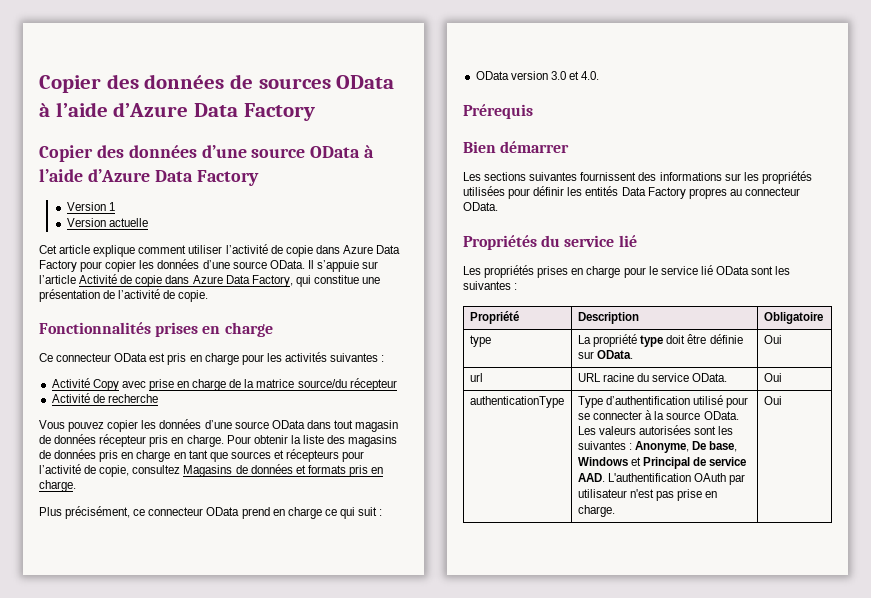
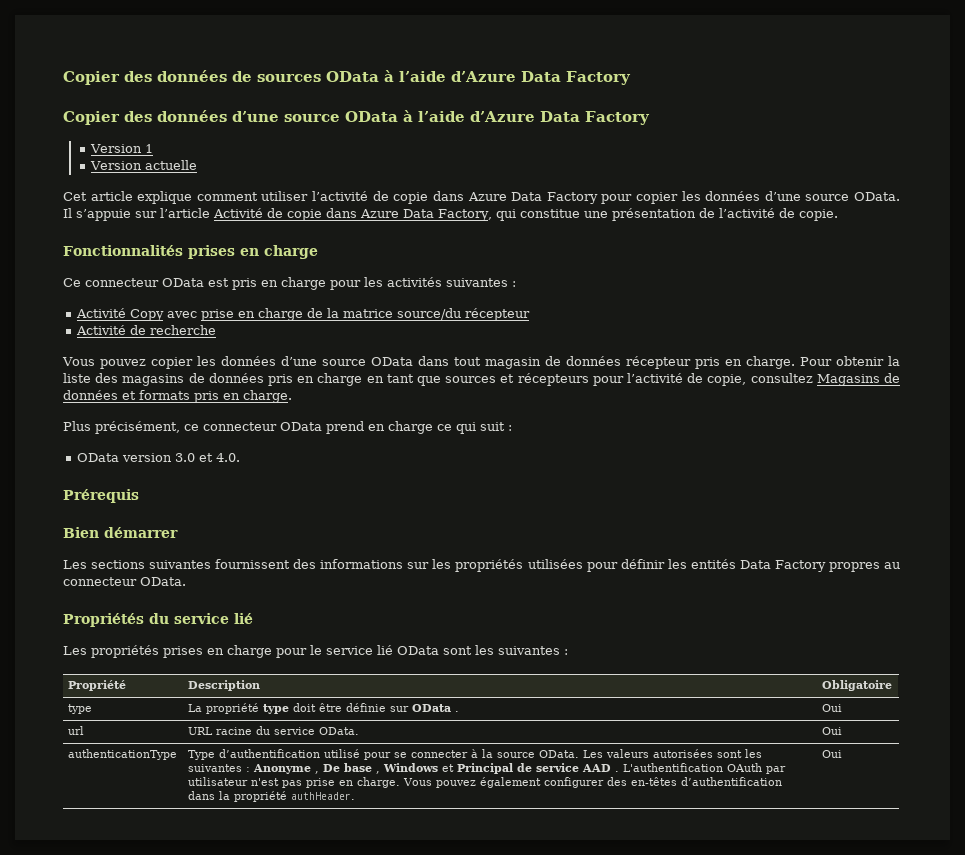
- type | La propriété type doit être définie sur OData. | Oui
+ type | La propriété type doit être définie sur OData . | Oui
- Les valeurs autorisées sont les suivantes : Anonyme, De base, Windows et Principal de service AAD. L'authentification OAuth par utilisateur n'est pas prise en charge.
+ Les valeurs autorisées sont les suivantes : Anonyme , De base , Windows et Principal de service AAD . L'authentification OAuth par utilisateur n'est pas prise en charge. Vous pouvez également configurer des en-têtes d’authentification dans la propriété authHeader.

